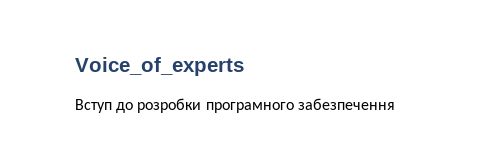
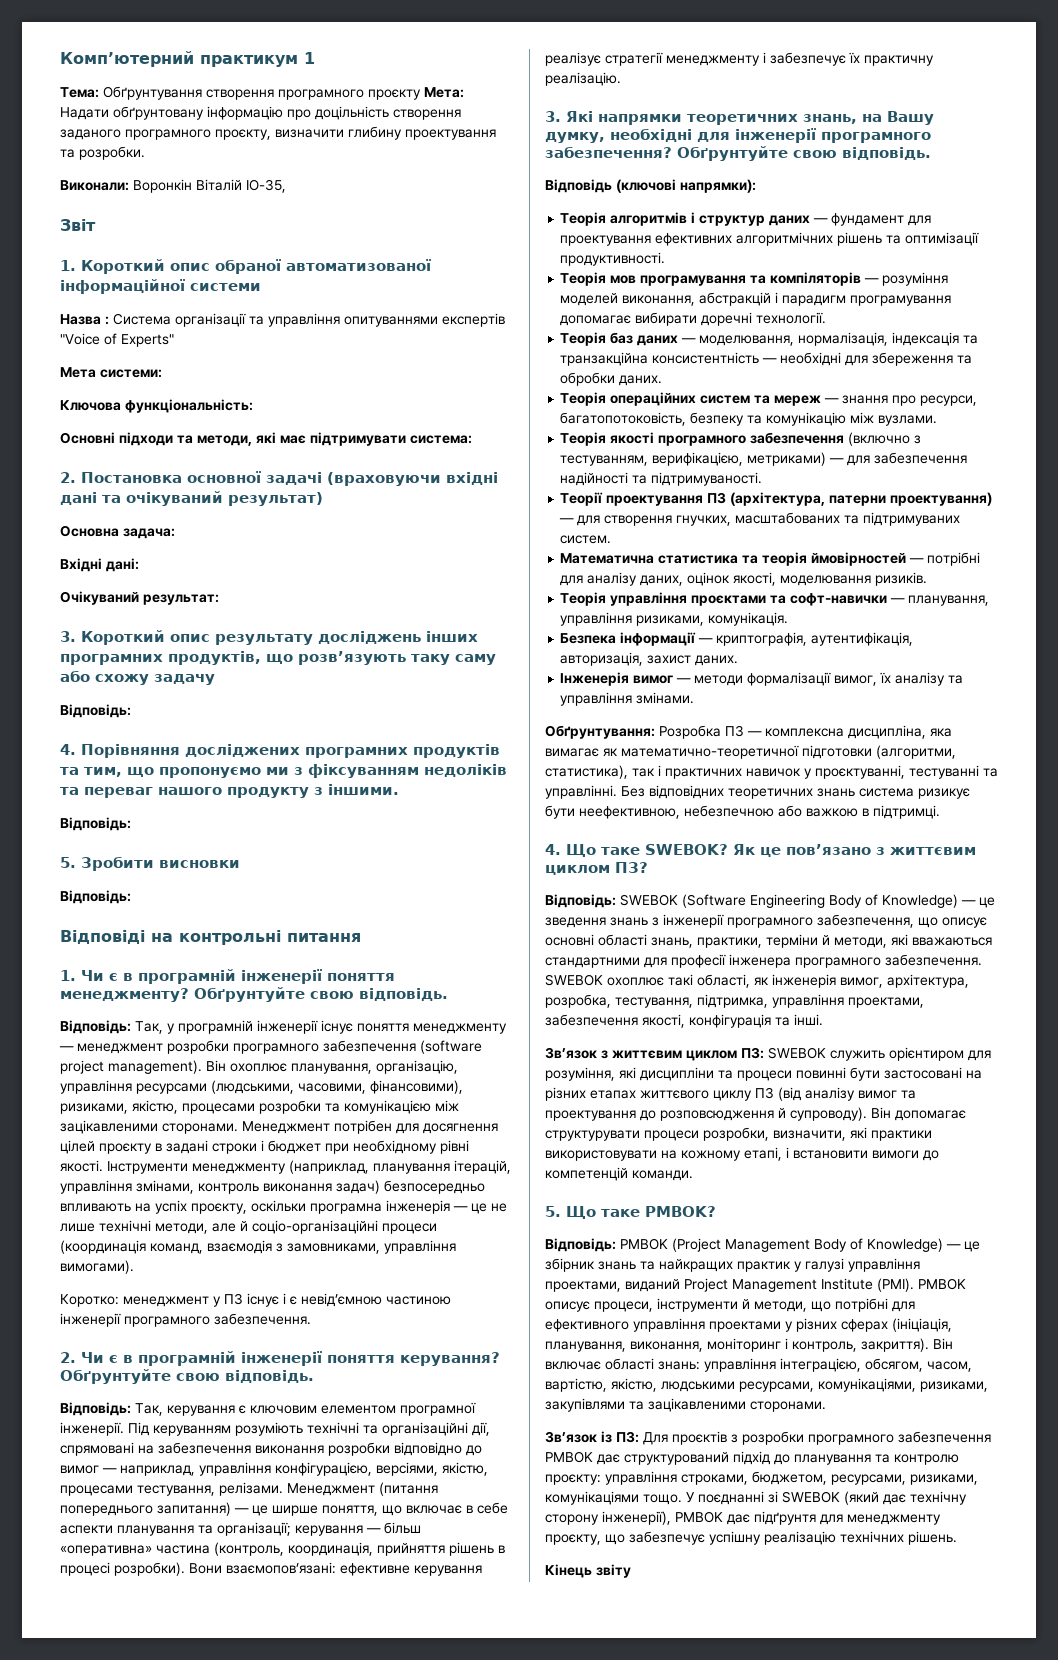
- Voice_of_experts
- Вступ до розробки програмного забезпечення
+ Комп’ютерний практикум 1
+ Тема: Обґрунтування створення програмного проєкту Мета: Надати обґрунтовану інформацію про доцільність створення заданого програмного проєкту, визначити глибину проектування та розробки.
+ Виконали: Воронкін Віталій ІО-35,
+ Звіт
+ 1. Короткий опис обраної автоматизованої інформаційної системи
+ Назва : Система організації та управління опитуваннями експертів "Voice of Experts"
+ Мета системи:
+ Ключова функціональність:
+ Основні підходи та методи, які має підтримувати система:
+ 2. Постановка основної задачі (враховуючи вхідні дані та очікуваний результат)
+ Основна задача:
+ Вхідні дані:
+ Очікуваний результат:
+ 3. Короткий опис результату досліджень інших програмних продуктів, що розв’язують таку саму або схожу задачу
+ Відповідь:
+ 4. Порівняння досліджених програмних продуктів та тим, що пропонуємо ми з фіксуванням недоліків та переваг нашого продукту з іншими.
+ Відповідь:
+ 5. Зробити висновки
+ Відповідь:
+ Відповіді на контрольні питання
+ 1. Чи є в програмній інженерії поняття менеджменту? Обґрунтуйте свою відповідь.
+ Відповідь: Так, у програмній інженерії існує поняття менеджменту — менеджмент розробки програмного забезпечення (software project management). Він охоплює планування, організацію, управління ресурсами (людськими, часовими, фінансовими), ризиками, якістю, процесами розробки та комунікацією між зацікавленими сторонами. Менеджмент потрібен для досягнення цілей проєкту в задані строки і бюджет при необхідному рівні якості. Інструменти менеджменту (наприклад, планування ітерацій, управління змінами, контроль виконання задач) безпосередньо впливають на успіх проєкту, оскільки програмна інженерія — це не лише технічні методи, але й соціо-організаційні процеси (координація команд, взаємодія з замовниками, управління вимогами).
+ Коротко: менеджмент у ПЗ існує і є невід’ємною частиною інженерії програмного забезпечення.
+ 2. Чи є в програмній інженерії поняття керування? Обґрунтуйте свою відповідь.
+ Відповідь: Так, керування є ключовим елементом програмної інженерії. Під керуванням розуміють технічні та організаційні дії, спрямовані на забезпечення виконання розробки відповідно до вимог — наприклад, управління конфігурацією, версіями, якістю, процесами тестування, релізами. Менеджмент (питання попереднього запитання) — це ширше поняття, що включає в себе аспекти планування та організації; керування — більш «оперативна» частина (контроль, координація, прийняття рішень в процесі розробки). Вони взаємопов’язані: ефективне керування реалізує стратегії менеджменту і забезпечує їх практичну реалізацію.
+ 3. Які напрямки теоретичних знань, на Вашу думку, необхідні для інженерії програмного забезпечення? Обґрунтуйте свою відповідь.
+ Відповідь (ключові напрямки):
+ Теорія алгоритмів і структур даних — фундамент для проектування ефективних алгоритмічних рішень та оптимізації продуктивності.
+ Теорія мов програмування та компіляторів — розуміння моделей виконання, абстракцій і парадигм програмування допомагає вибирати доречні технології.
+ Теорія баз даних — моделювання, нормалізація, індексація та транзакційна консистентність — необхідні для збереження та обробки даних.
+ Теорія операційних систем та мереж — знання про ресурси, багатопотоковість, безпеку та комунікацію між вузлами.
+ Теорія якості програмного забезпечення (включно з тестуванням, верифікацією, метриками) — для забезпечення надійності та підтримуваності.
+ Теорії проектування ПЗ (архітектура, патерни проектування) — для створення гнучких, масштабованих та підтримуваних систем.
+ Математична статистика та теорія ймовірностей — потрібні для аналізу даних, оцінок якості, моделювання ризиків.
+ Теорія управління проєктами та софт-навички — планування, управління ризиками, комунікація.
+ Безпека інформації — криптографія, аутентифікація, авторизація, захист даних.
+ Інженерія вимог — методи формалізації вимог, їх аналізу та управління змінами.
+ Обґрунтування: Розробка ПЗ — комплексна дисципліна, яка вимагає як математично-теоретичної підготовки (алгоритми, статистика), так і практичних навичок у проєктуванні, тестуванні та управлінні. Без відповідних теоретичних знань система ризикує бути неефективною, небезпечною або важкою в підтримці.
+ 4. Що таке SWEBOK? Як це пов’язано з життєвим циклом ПЗ?
+ Відповідь: SWEBOK (Software Engineering Body of Knowledge) — це зведення знань з інженерії програмного забезпечення, що описує основні області знань, практики, терміни й методи, які вважаються стандартними для професії інженера програмного забезпечення. SWEBOK охоплює такі області, як інженерія вимог, архітектура, розробка, тестування, підтримка, управління проектами, забезпечення якості, конфігурація та інші.
+ Зв’язок з життєвим циклом ПЗ: SWEBOK служить орієнтиром для розуміння, які дисципліни та процеси повинні бути застосовані на різних етапах життєвого циклу ПЗ (від аналізу вимог та проектування до розповсюдження й супроводу). Він допомагає структурувати процеси розробки, визначити, які практики використовувати на кожному етапі, і встановити вимоги до компетенцій команди.
+ 5. Що таке PMBOK?
+ Відповідь: PMBOK (Project Management Body of Knowledge) — це збірник знань та найкращих практик у галузі управління проектами, виданий Project Management Institute (PMI). PMBOK описує процеси, інструменти й методи, що потрібні для ефективного управління проектами у різних сферах (ініціація, планування, виконання, моніторинг і контроль, закриття). Він включає області знань: управління інтеграцією, обсягом, часом, вартістю, якістю, людськими ресурсами, комунікаціями, ризиками, закупівлями та зацікавленими сторонами.
+ Зв’язок із ПЗ: Для проєктів з розробки програмного забезпечення PMBOK дає структурований підхід до планування та контролю проєкту: управління строками, бюджетом, ресурсами, ризиками, комунікаціями тощо. У поєднанні зі SWEBOK (який дає технічну сторону інженерії), PMBOK дає підґрунтя для менеджменту проєкту, що забезпечує успішну реалізацію технічних рішень.
+ Кінець звіту

